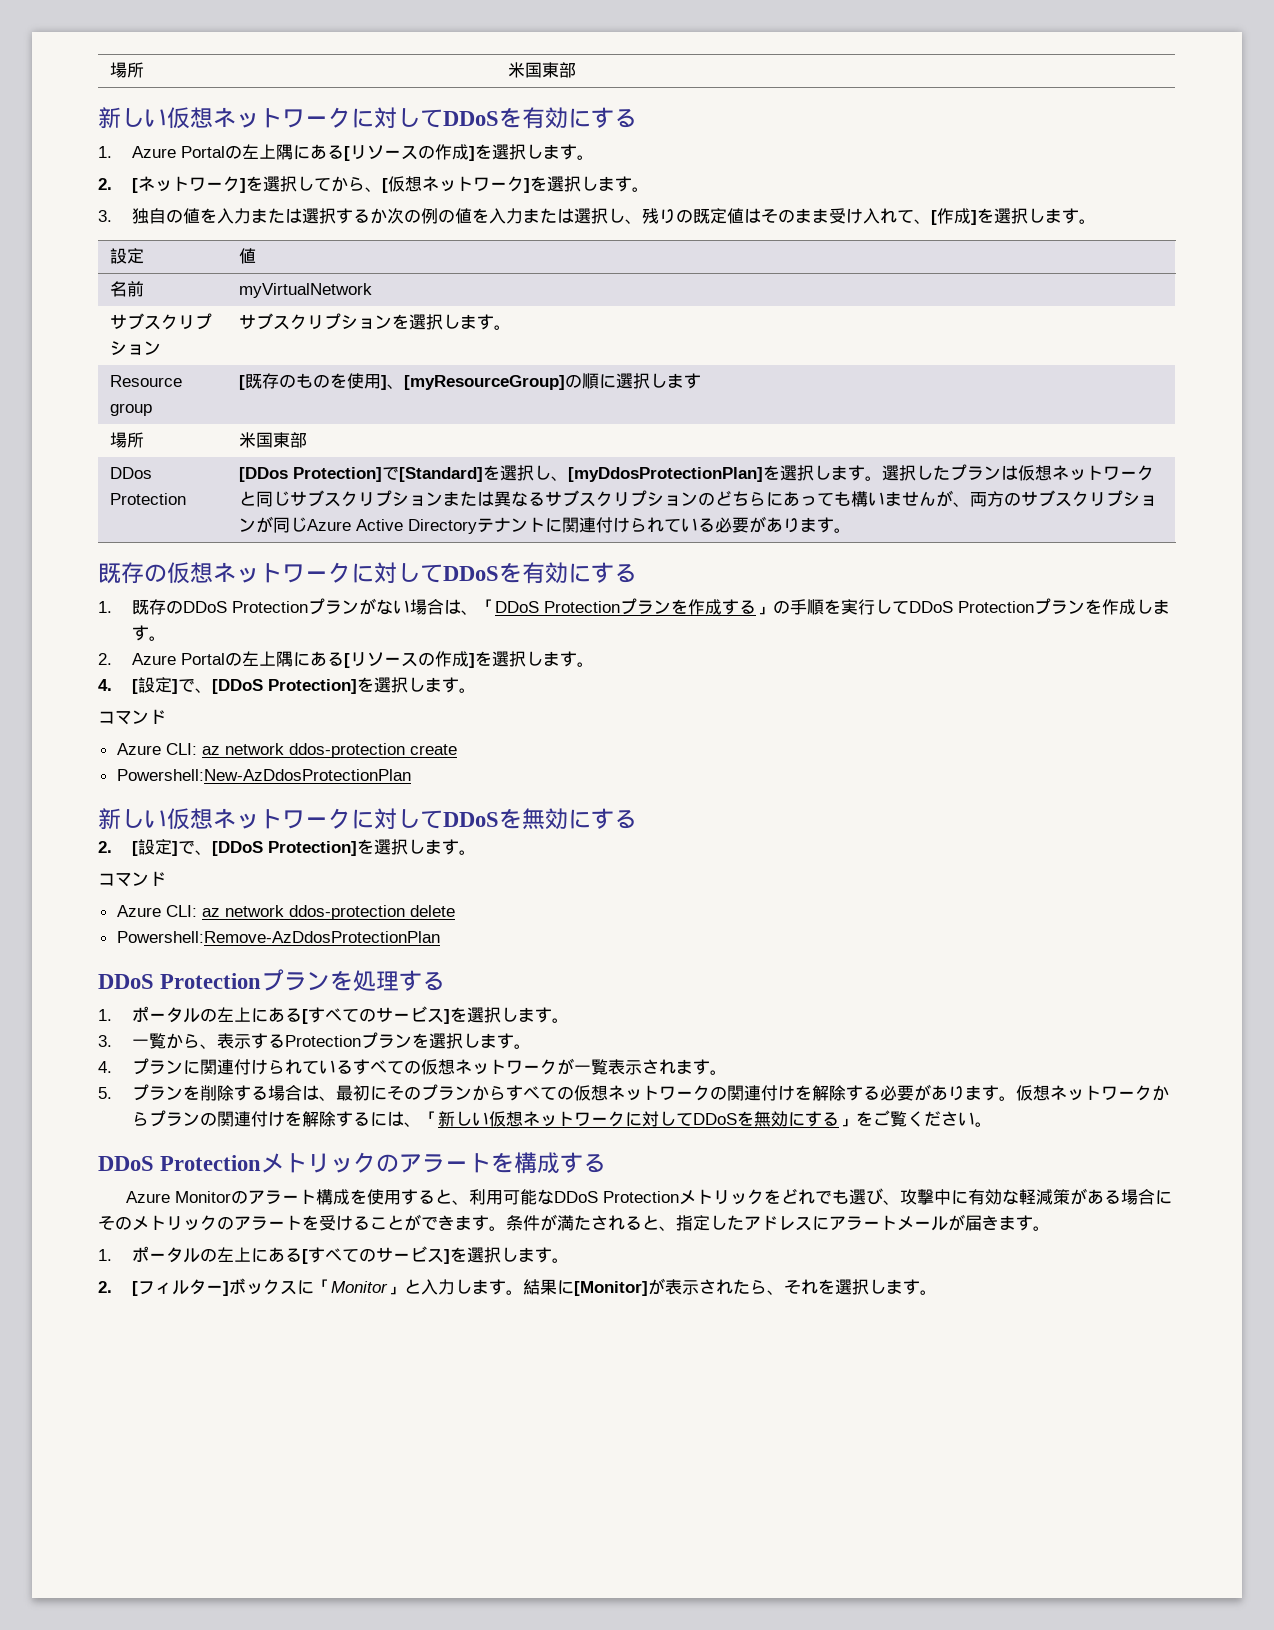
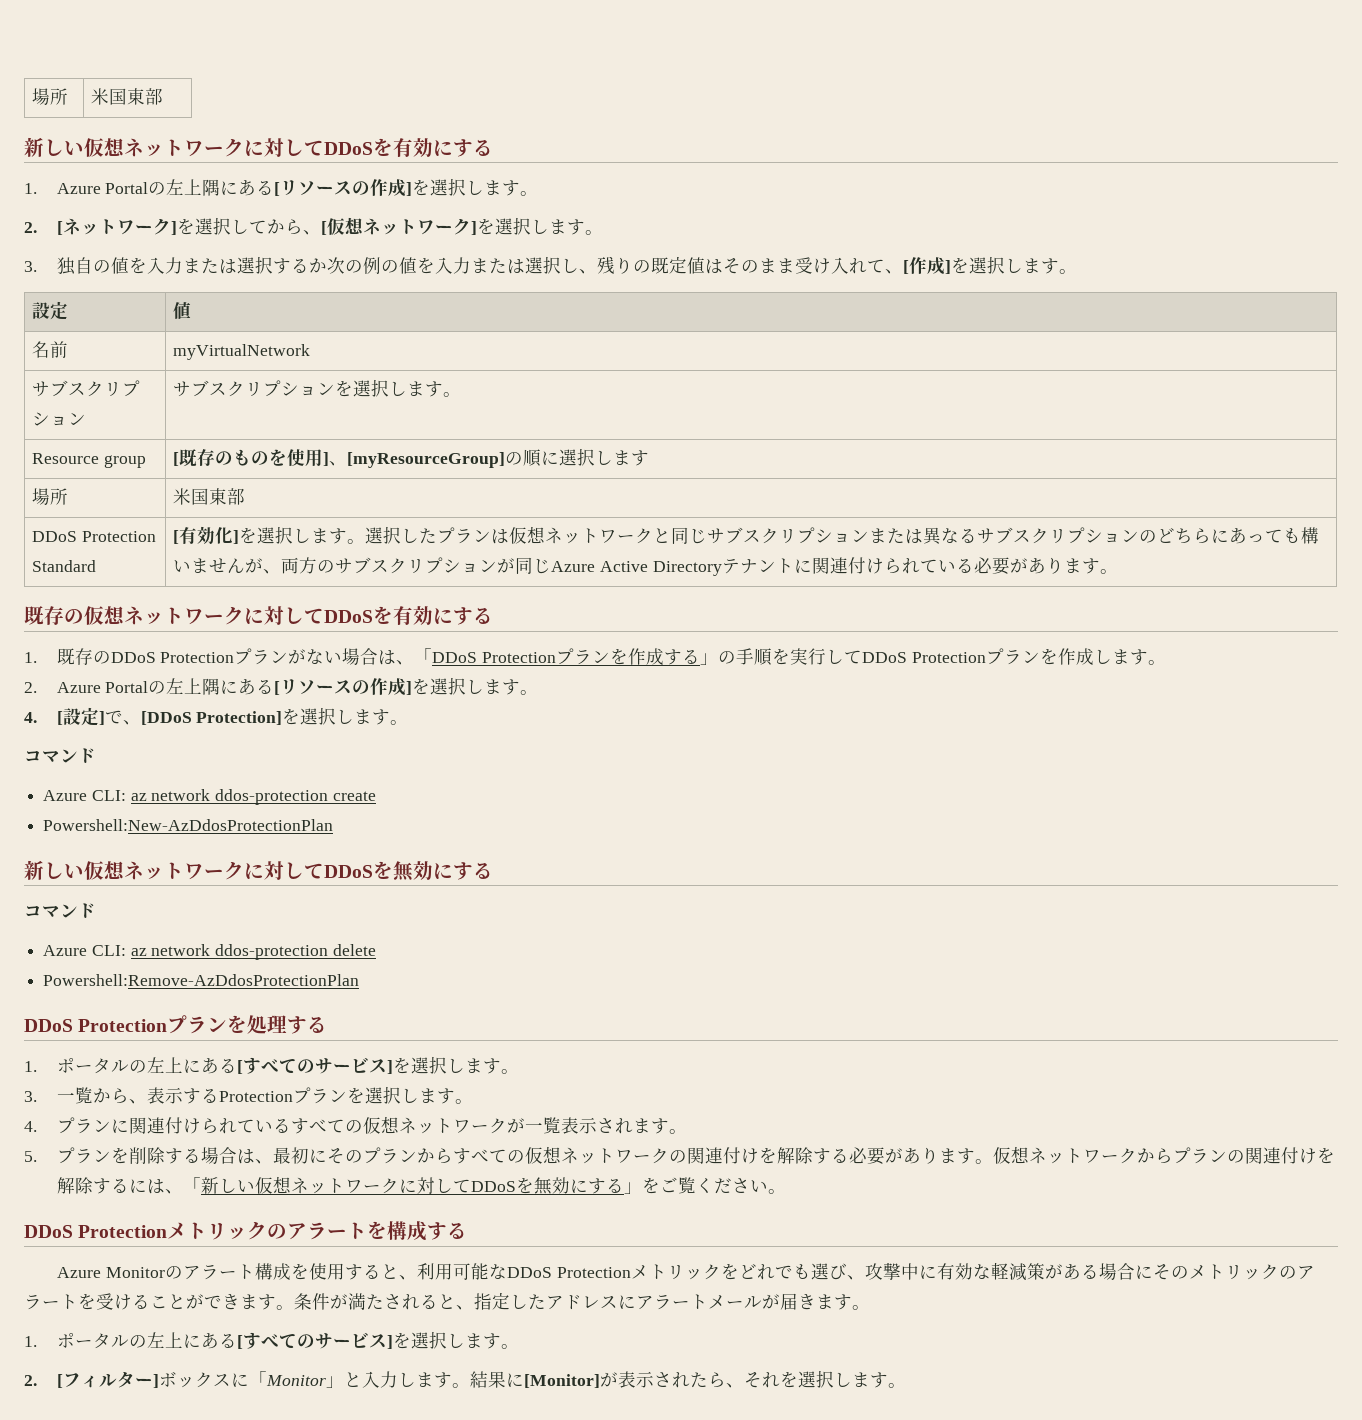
- DDos Protection | [DDos Protection]で[Standard]を選択し、[myDdosProtectionPlan]を選択します。
+ DDoS Protection Standard | [有効化]を選択します。
- 2. [設定]で、[DDoS Protection]を選択します。

